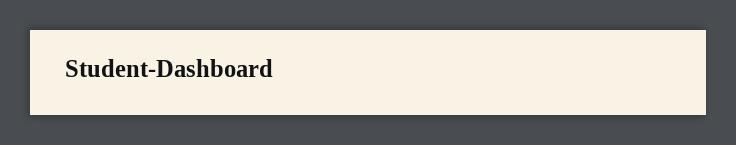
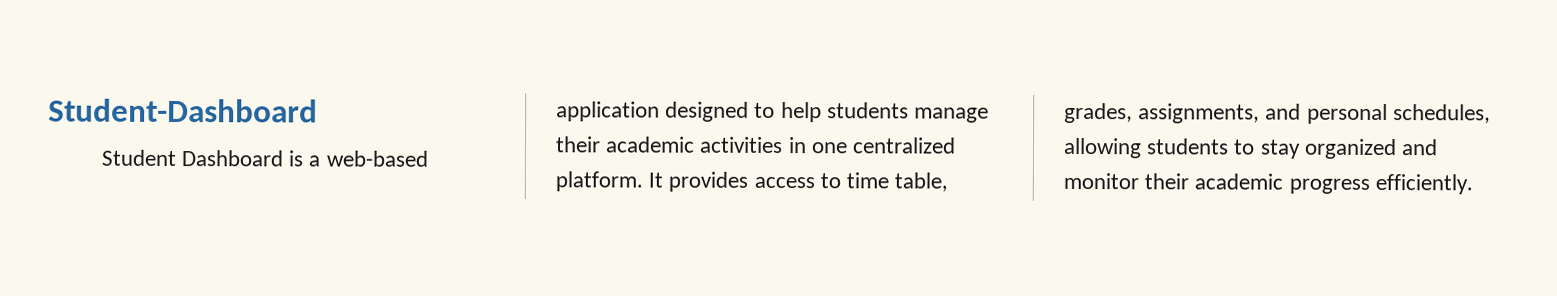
+ Student Dashboard is a web-based application designed to help students manage their academic activities in one centralized platform. It provides access to time table, grades, assignments, and personal schedules, allowing students to stay organized and monitor their academic progress efficiently.

